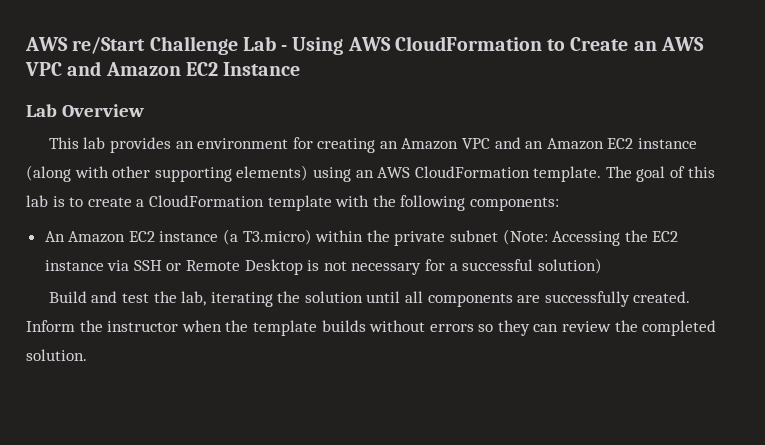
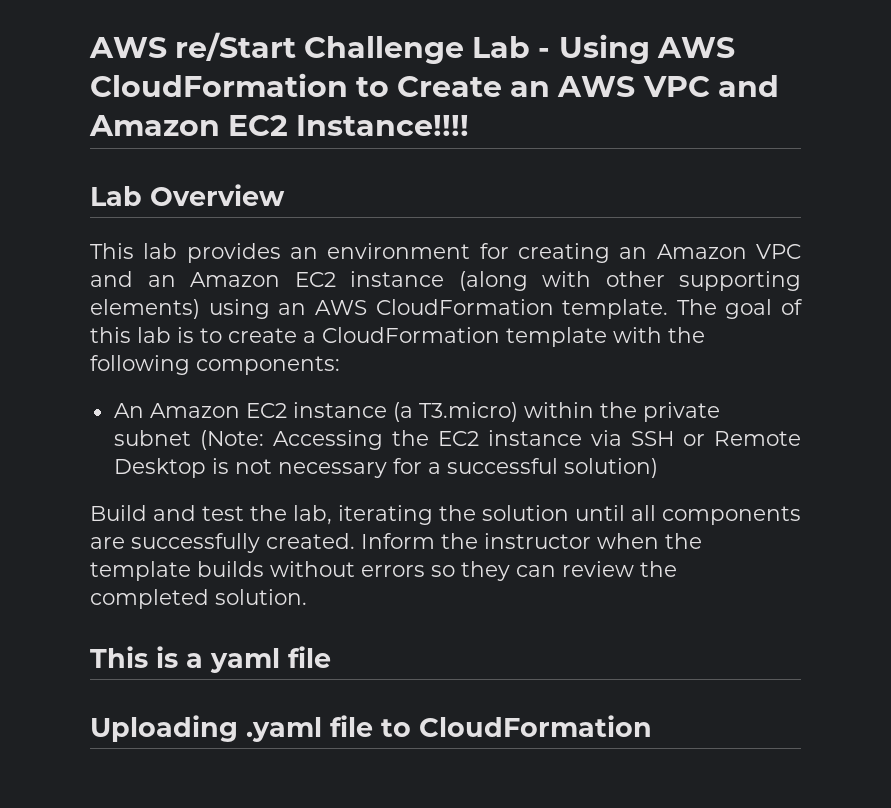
- AWS re/Start Challenge Lab - Using AWS CloudFormation to Create an AWS VPC and Amazon EC2 Instance
+ AWS re/Start Challenge Lab - Using AWS CloudFormation to Create an AWS VPC and Amazon EC2 Instance!!!!
+ This is a yaml file
+ Uploading .yaml file to CloudFormation

